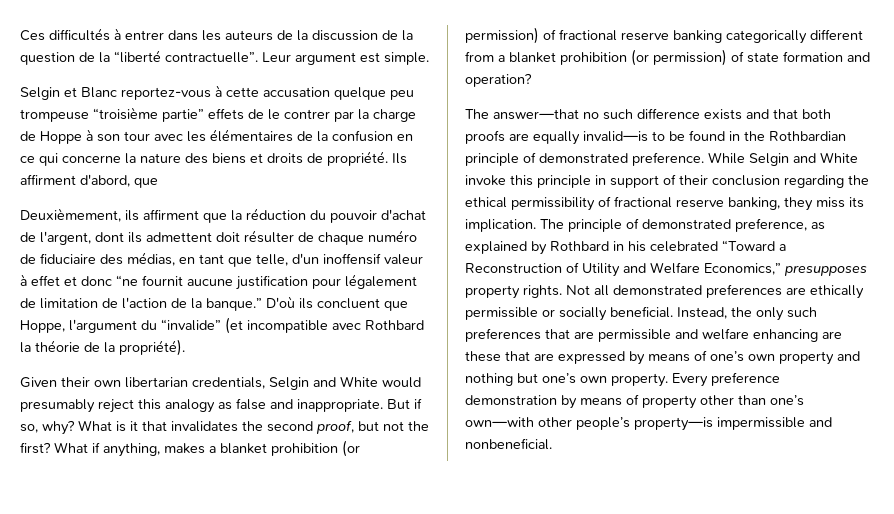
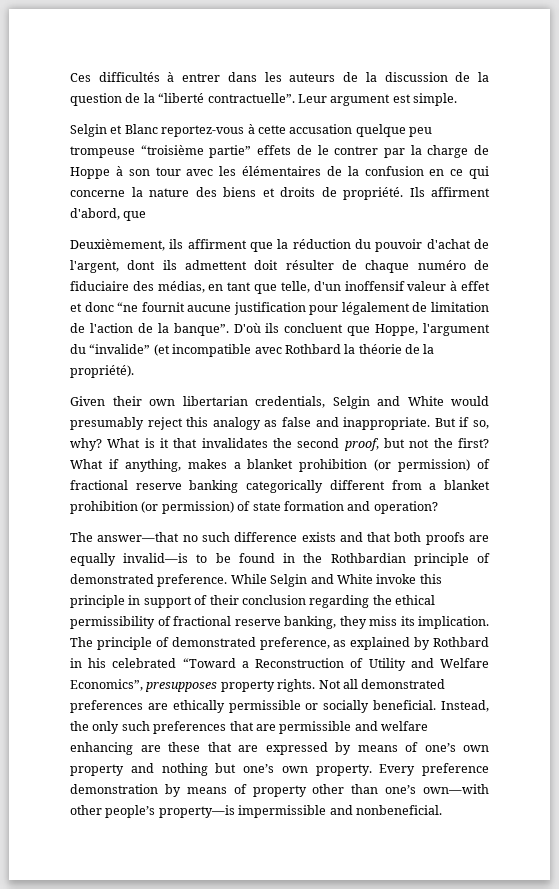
- Deuxièmement, ils affirment que la réduction du pouvoir d'achat de l'argent, dont ils admettent doit résulter de chaque numéro de fiduciaire des médias, en tant que telle, d'un inoffensif valeur à effet et donc “ne fournit aucune justification pour légalement de limitation de l'action de la banque.”
+ Deuxièmement, ils affirment que la réduction du pouvoir d'achat de l'argent, dont ils admettent doit résulter de chaque numéro de fiduciaire des médias, en tant que telle, d'un inoffensif valeur à effet et donc “ne fournit aucune justification pour légalement de limitation de l'action de la banque”.
- The principle of demonstrated preference, as explained by Rothbard in his celebrated “Toward a Reconstruction of Utility and Welfare Economics,” presupposes property rights.
+ The principle of demonstrated preference, as explained by Rothbard in his celebrated “Toward a Reconstruction of Utility and Welfare Economics”, presupposes property rights.

